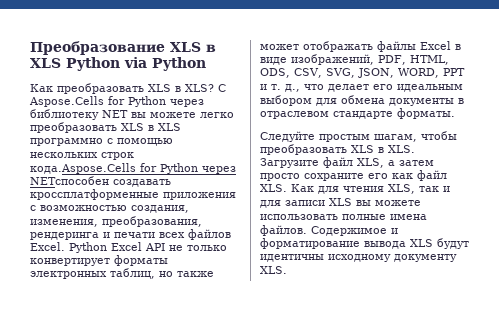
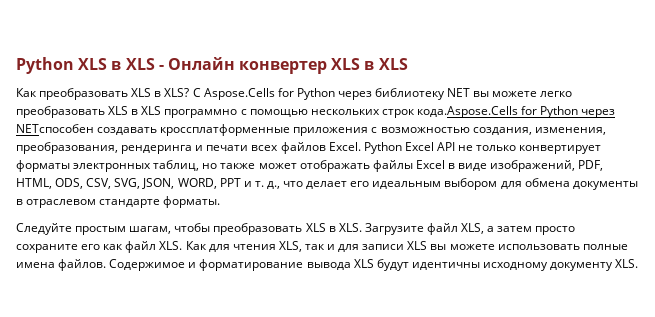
- Преобразование XLS в XLS Python via Python
+ Python XLS в XLS - Онлайн конвертер XLS в XLS

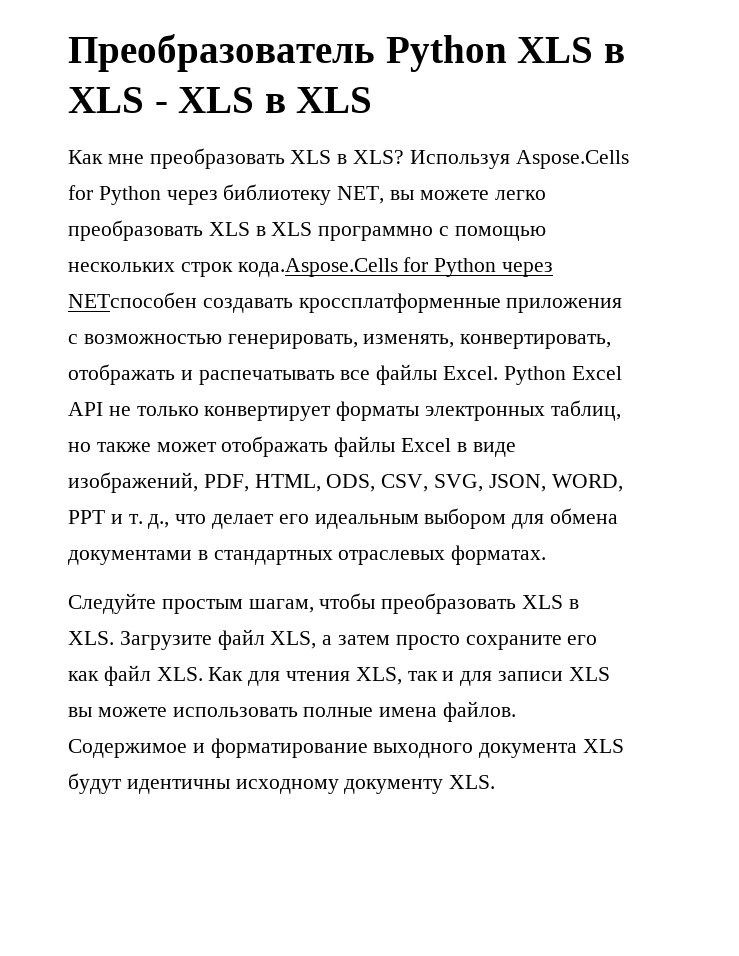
- Python XLS в XLS - Онлайн конвертер XLS в XLS
+ Преобразователь Python XLS в XLS - XLS в XLS
- Как преобразовать XLS в XLS?
+ Как мне преобразовать XLS в XLS?
- С Aspose.Cells for Python через библиотеку NET вы можете легко преобразовать XLS в XLS программно с помощью нескольких строк кода.Aspose.Cells for Python через NETспособен создавать кроссплатформенные приложения с возможностью создания, изменения, преобразования, рендеринга и печати всех файлов Excel.
+ Используя Aspose.Cells for Python через библиотеку NET, вы можете легко преобразовать XLS в XLS программно с помощью нескольких строк кода.Aspose.Cells for Python через NETспособен создавать кроссплатформенные приложения с возможностью генерировать, изменять, конвертировать, отображать и распечатывать все файлы Excel.
- Python Excel API не только конвертирует форматы электронных таблиц, но также может отображать файлы Excel в виде изображений, PDF, HTML, ODS, CSV, SVG, JSON, WORD, PPT и т. д., что делает его идеальным выбором для обмена документы в отраслевом стандарте форматы.
+ Python Excel API не только конвертирует форматы электронных таблиц, но также может отображать файлы Excel в виде изображений, PDF, HTML, ODS, CSV, SVG, JSON, WORD, PPT и т. д., что делает его идеальным выбором для обмена документами в стандартных отраслевых форматах.
- Содержимое и форматирование вывода XLS будут идентичны исходному документу XLS.
+ Содержимое и форматирование выходного документа XLS будут идентичны исходному документу XLS.

